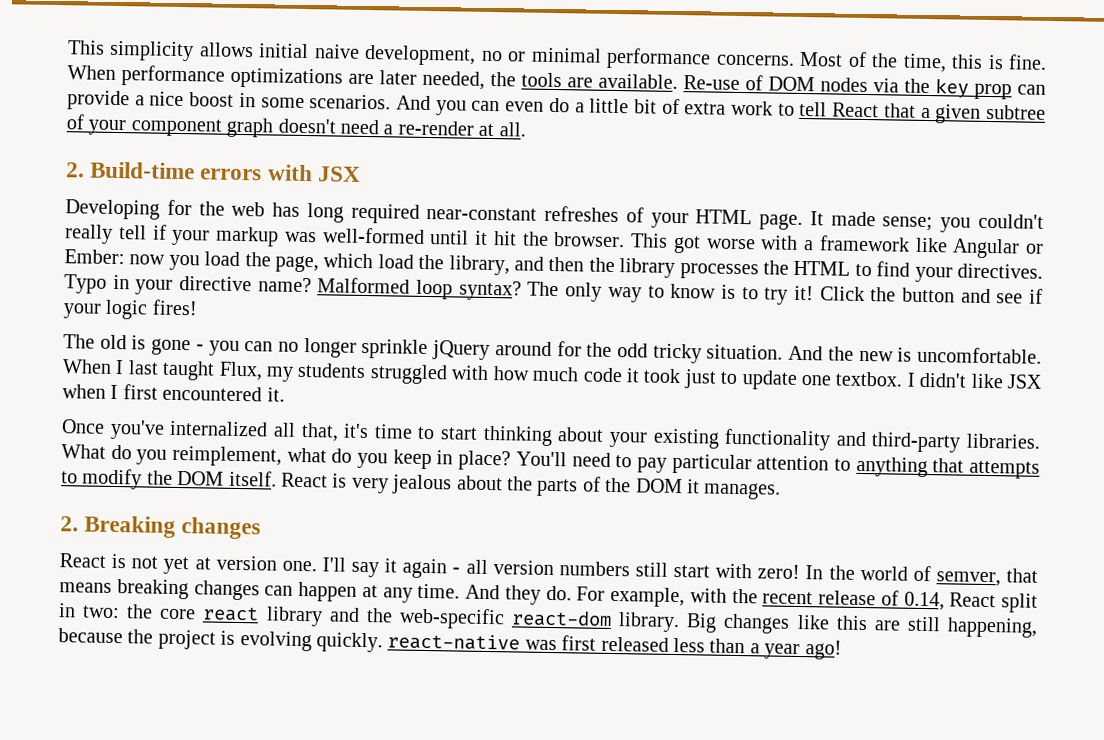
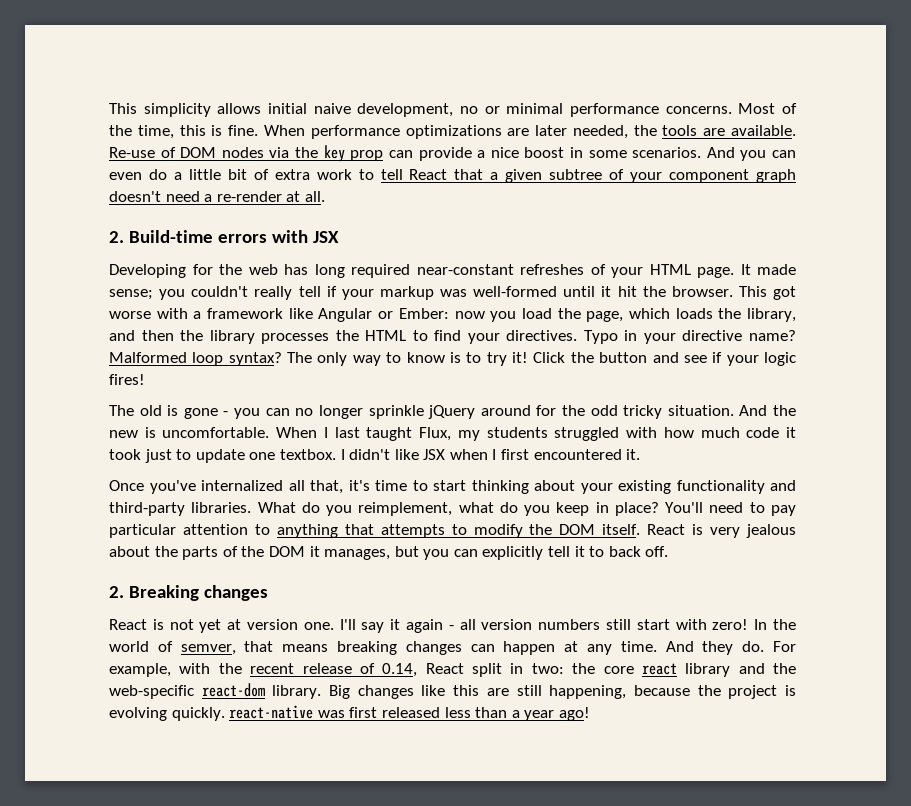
- This got worse with a framework like Angular or Ember: now you load the page, which load the library, and then the library processes the HTML to find your directives.
+ This got worse with a framework like Angular or Ember: now you load the page, which loads the library, and then the library processes the HTML to find your directives.
- React is very jealous about the parts of the DOM it manages.
+ React is very jealous about the parts of the DOM it manages, but you can explicitly tell it to back off.

